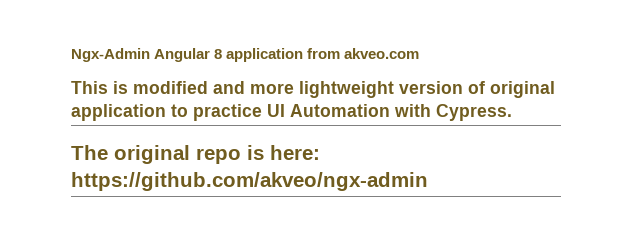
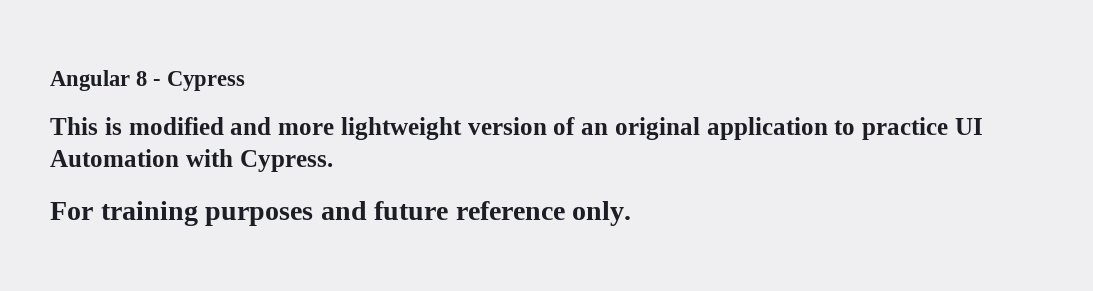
- Ngx-Admin Angular 8 application from akveo.com
+ Angular 8 - Cypress
- This is modified and more lightweight version of original application to practice UI Automation with Cypress.
+ This is modified and more lightweight version of an original application to practice UI Automation with Cypress.
- The original repo is here: https://github.com/akveo/ngx-admin
+ For training purposes and future reference only.

